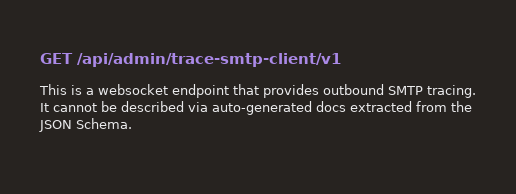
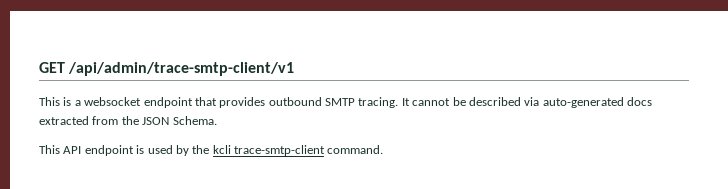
+ This API endpoint is used by the kcli trace-smtp-client command.

